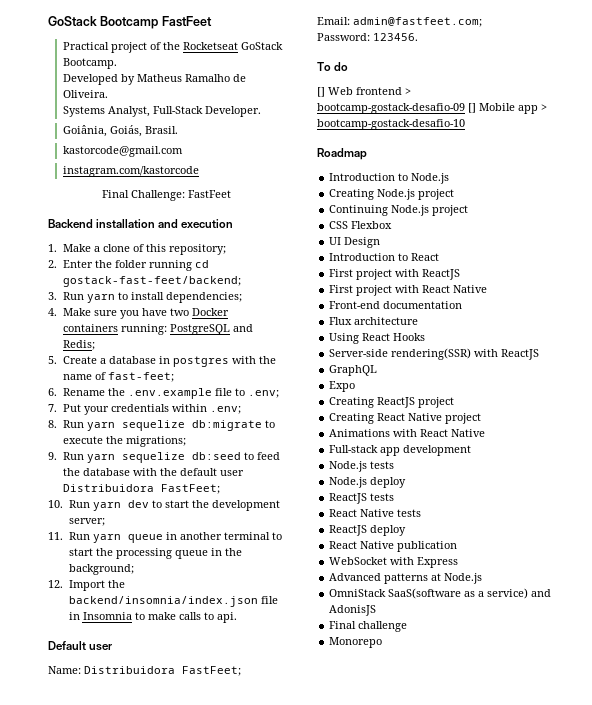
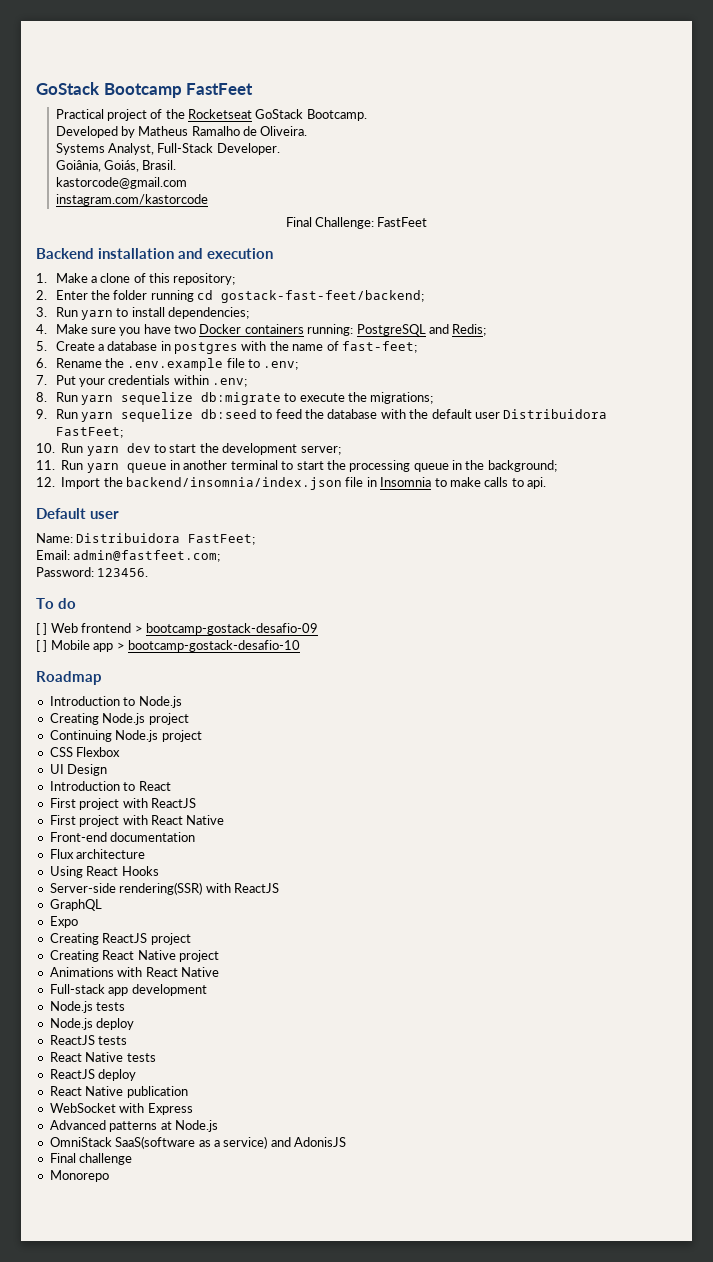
- [] Web frontend > bootcamp-gostack-desafio-09 [] Mobile app > bootcamp-gostack-desafio-10
+ [ ] Web frontend > bootcamp-gostack-desafio-09
+ [ ] Mobile app > bootcamp-gostack-desafio-10

